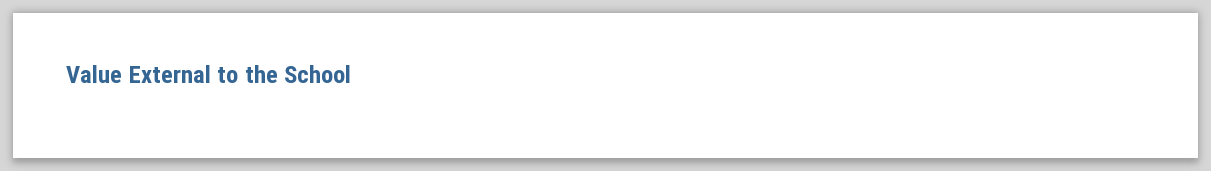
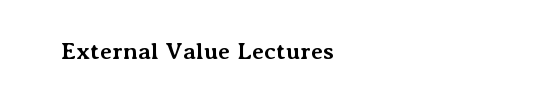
- Value External to the School
+ External Value Lectures

